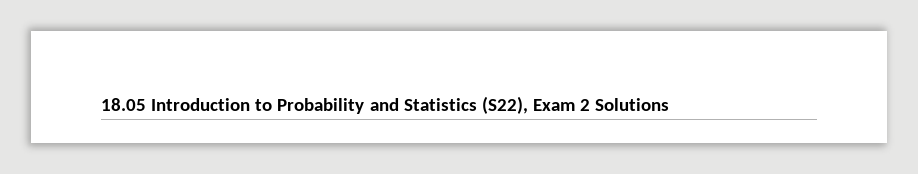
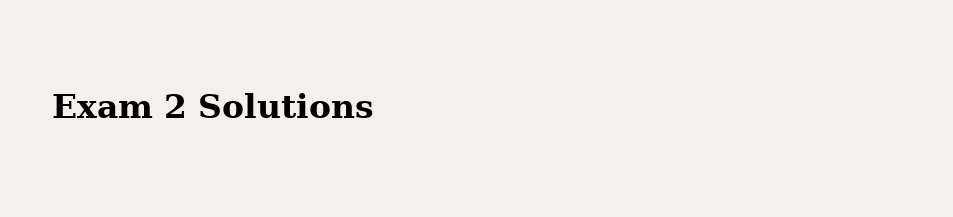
- 18.05 Introduction to Probability and Statistics (S22), Exam 2 Solutions
+ Exam 2 Solutions

